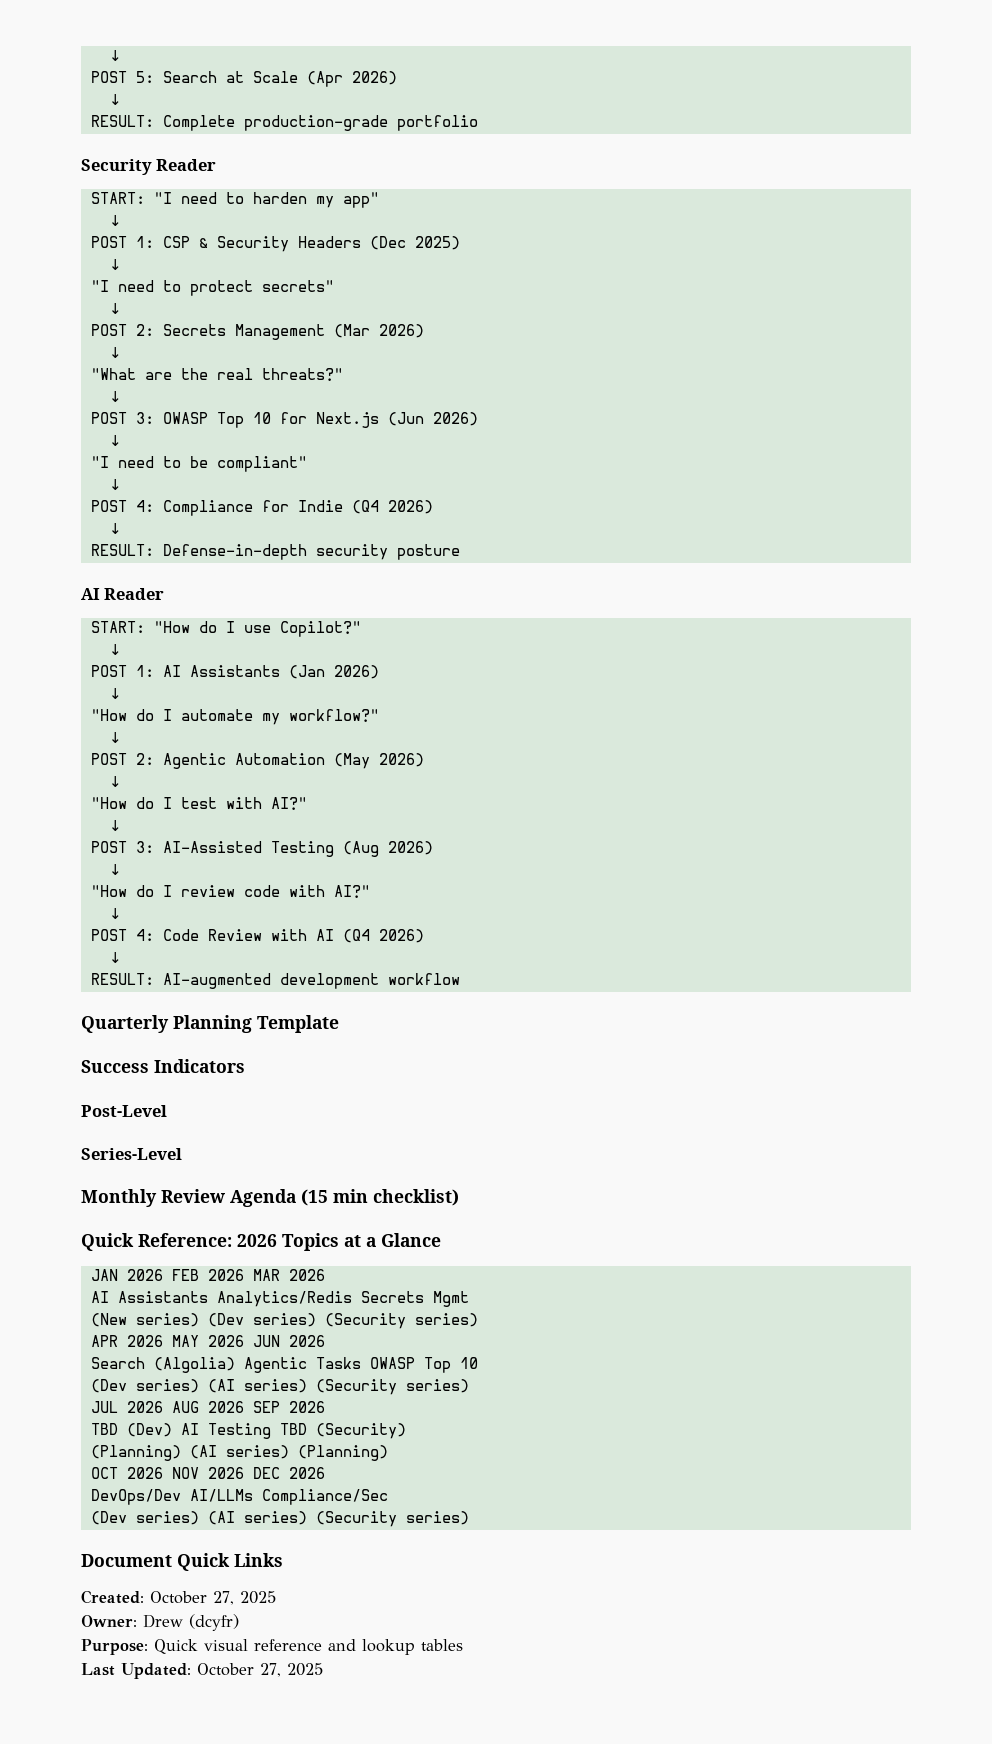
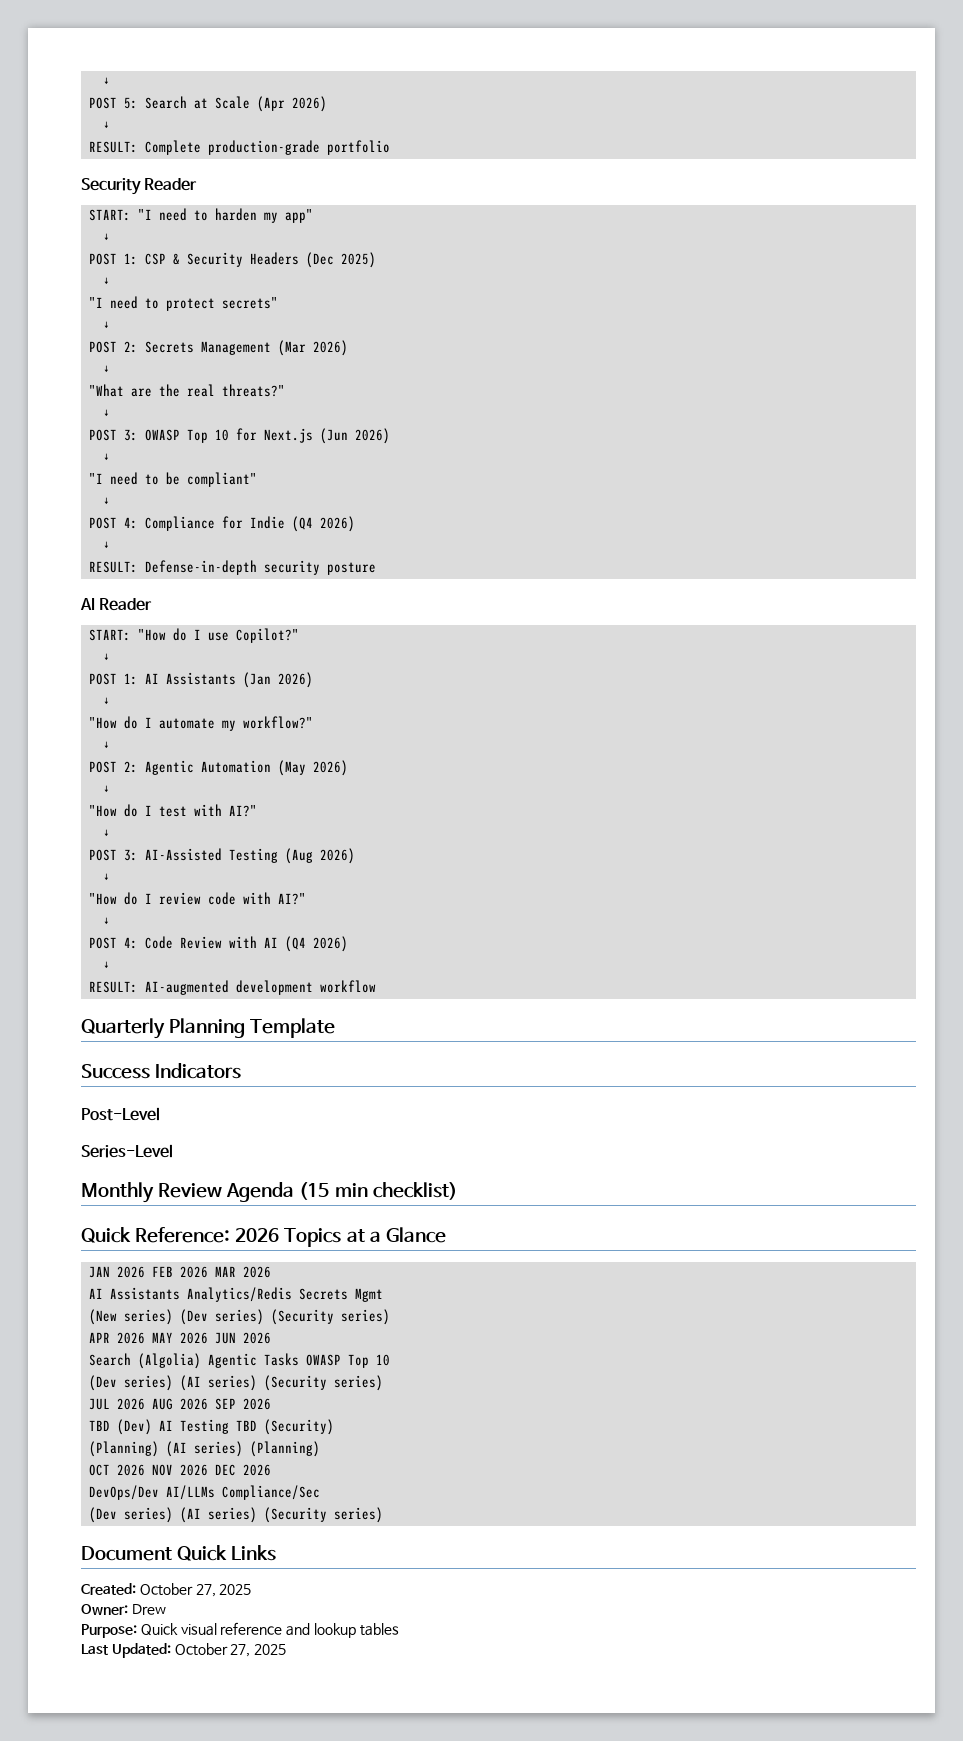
- Owner: Drew (dcyfr)
+ Owner: Drew

